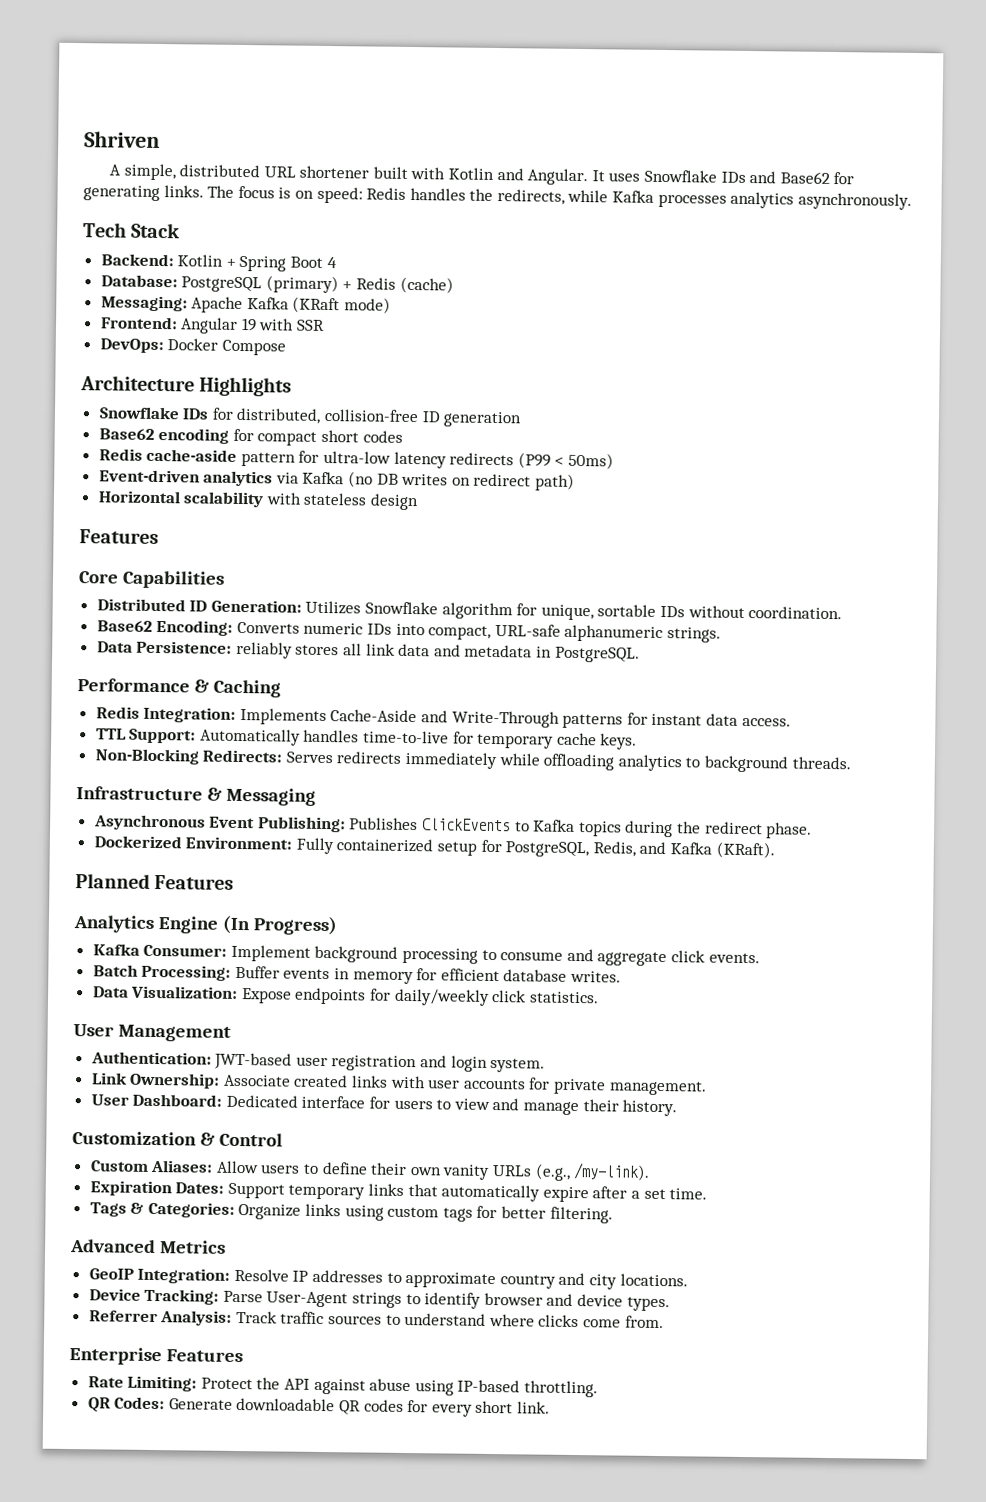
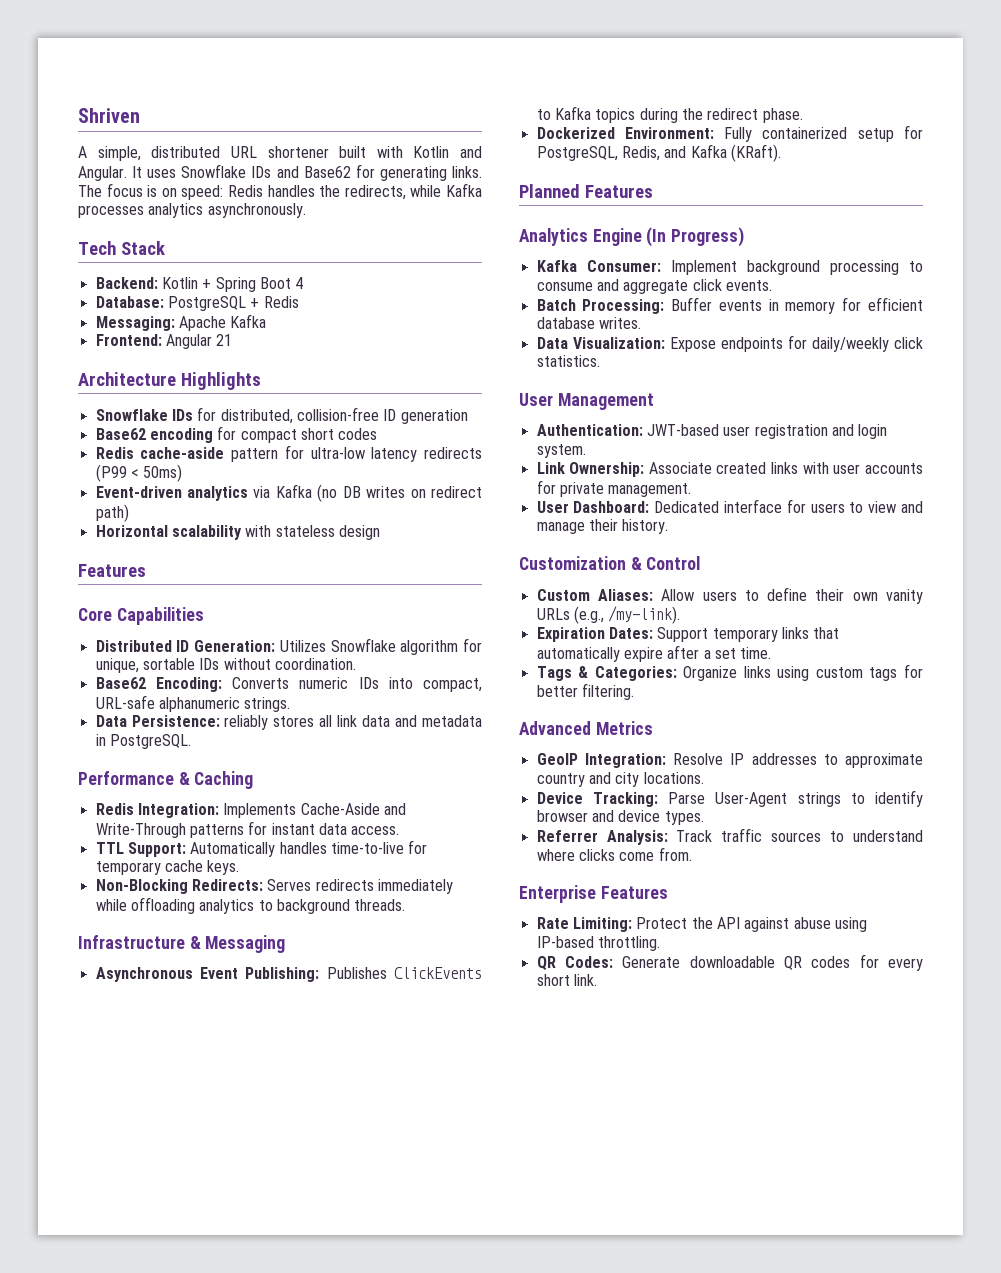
- Database: PostgreSQL (primary) + Redis (cache)
+ Database: PostgreSQL + Redis
- Messaging: Apache Kafka (KRaft mode)
+ Messaging: Apache Kafka
- Frontend: Angular 19 with SSR
- DevOps: Docker Compose
+ Frontend: Angular 21

